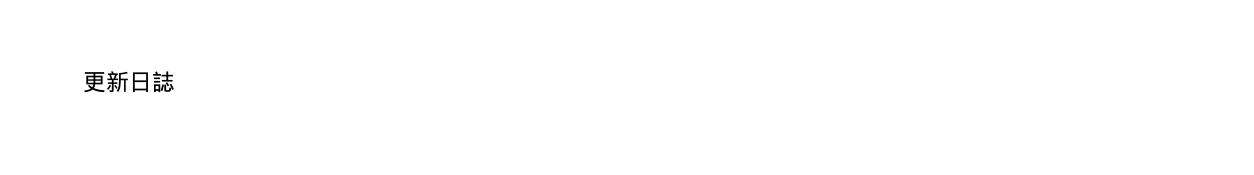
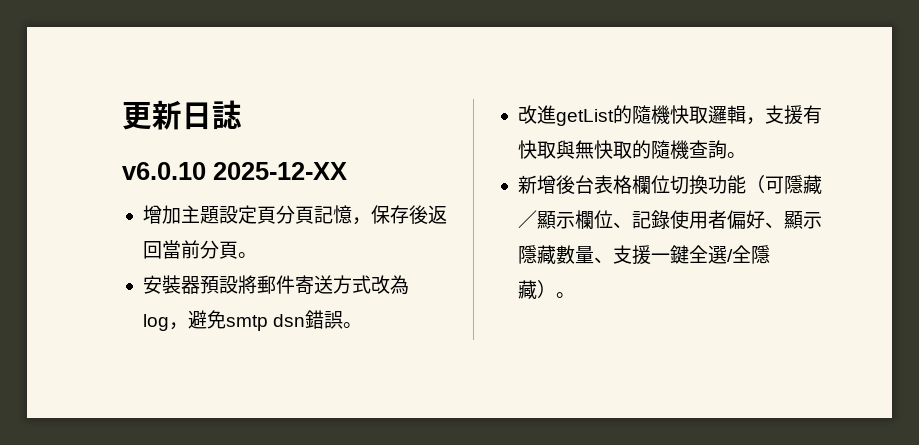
+ v6.0.10 2025-12-XX
+ 增加主題設定頁分頁記憶，保存後返回當前分頁。
+ 安裝器預設將郵件寄送方式改為log，避免smtp dsn錯誤。
+ 改進getList的隨機快取邏輯，支援有快取與無快取的隨機查詢。
+ 新增後台表格欄位切換功能（可隱藏／顯示欄位、記錄使用者偏好、顯示隱藏數量、支援一鍵全選/全隱藏）。

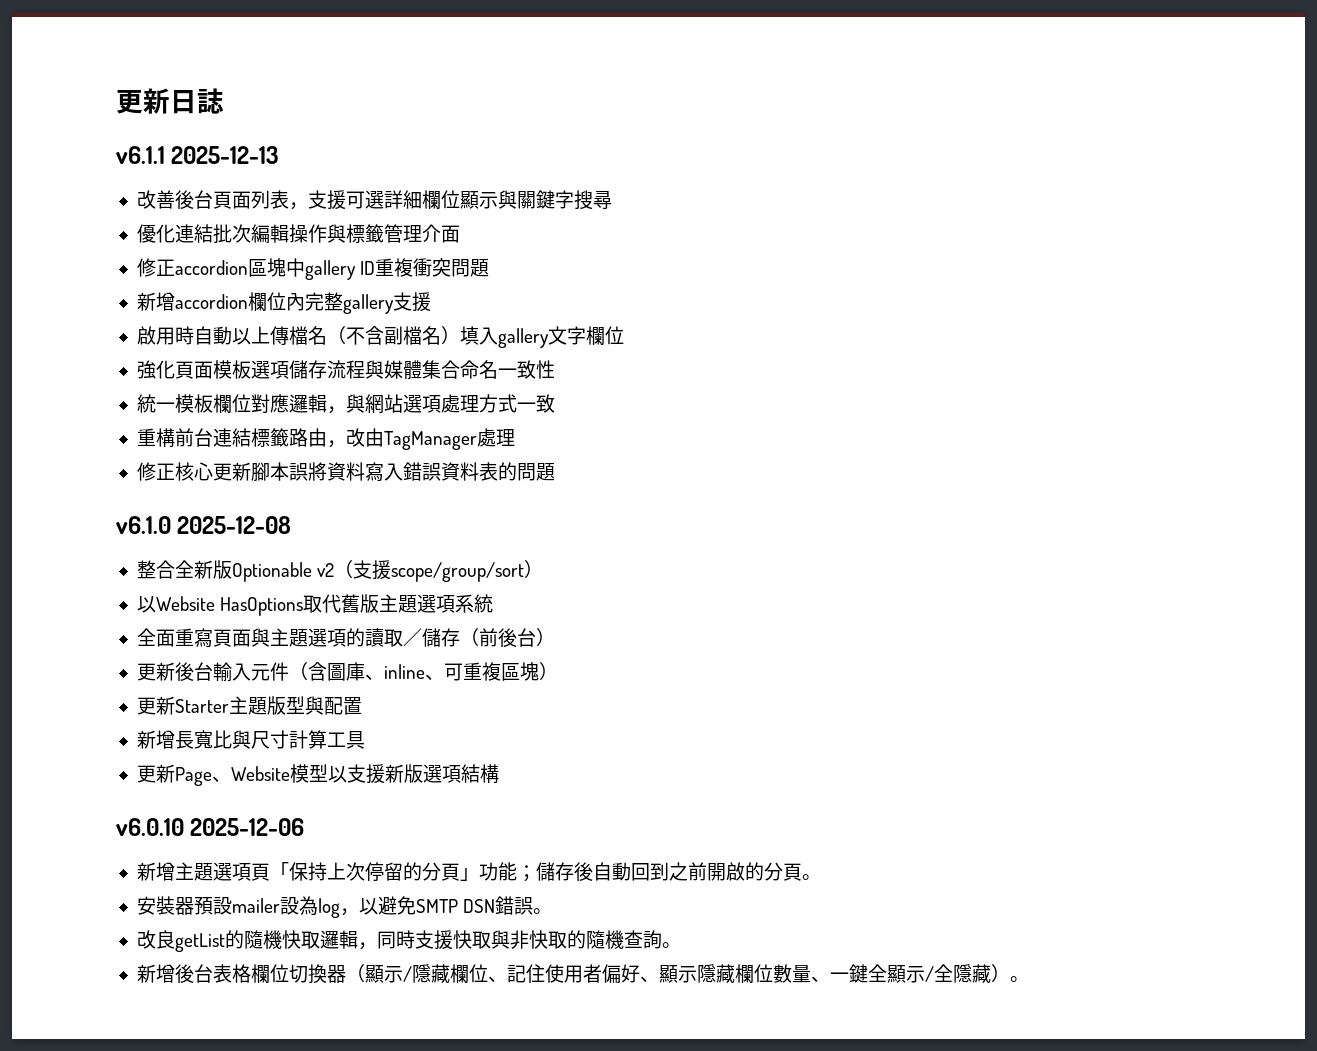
- v6.0.10 2025-12-XX
- 增加主題設定頁分頁記憶，保存後返回當前分頁。
- 安裝器預設將郵件寄送方式改為log，避免smtp dsn錯誤。
+ v6.1.1 2025-12-13
+ 改善後台頁面列表，支援可選詳細欄位顯示與關鍵字搜尋
+ 優化連結批次編輯操作與標籤管理介面
+ 修正accordion區塊中gallery ID重複衝突問題
+ 新增accordion欄位內完整gallery支援
+ 啟用時自動以上傳檔名（不含副檔名）填入gallery文字欄位
+ 強化頁面模板選項儲存流程與媒體集合命名一致性
+ 統一模板欄位對應邏輯，與網站選項處理方式一致
+ 重構前台連結標籤路由，改由TagManager處理
+ 修正核心更新腳本誤將資料寫入錯誤資料表的問題
+ v6.1.0 2025-12-08
+ 整合全新版Optionable v2（支援scope/group/sort）
+ 以Website HasOptions取代舊版主題選項系統
+ 全面重寫頁面與主題選項的讀取／儲存（前後台）
+ 更新後台輸入元件（含圖庫、inline、可重複區塊）
+ 更新Starter主題版型與配置
+ 新增長寬比與尺寸計算工具
+ 更新Page、Website模型以支援新版選項結構
+ v6.0.10 2025-12-06
+ 新增主題選項頁「保持上次停留的分頁」功能；儲存後自動回到之前開啟的分頁。
+ 安裝器預設mailer設為log，以避免SMTP DSN錯誤。
- 改進getList的隨機快取邏輯，支援有快取與無快取的隨機查詢。
+ 改良getList的隨機快取邏輯，同時支援快取與非快取的隨機查詢。
- 新增後台表格欄位切換功能（可隱藏／顯示欄位、記錄使用者偏好、顯示隱藏數量、支援一鍵全選/全隱藏）。
+ 新增後台表格欄位切換器（顯示/隱藏欄位、記住使用者偏好、顯示隱藏欄位數量、一鍵全顯示/全隱藏）。

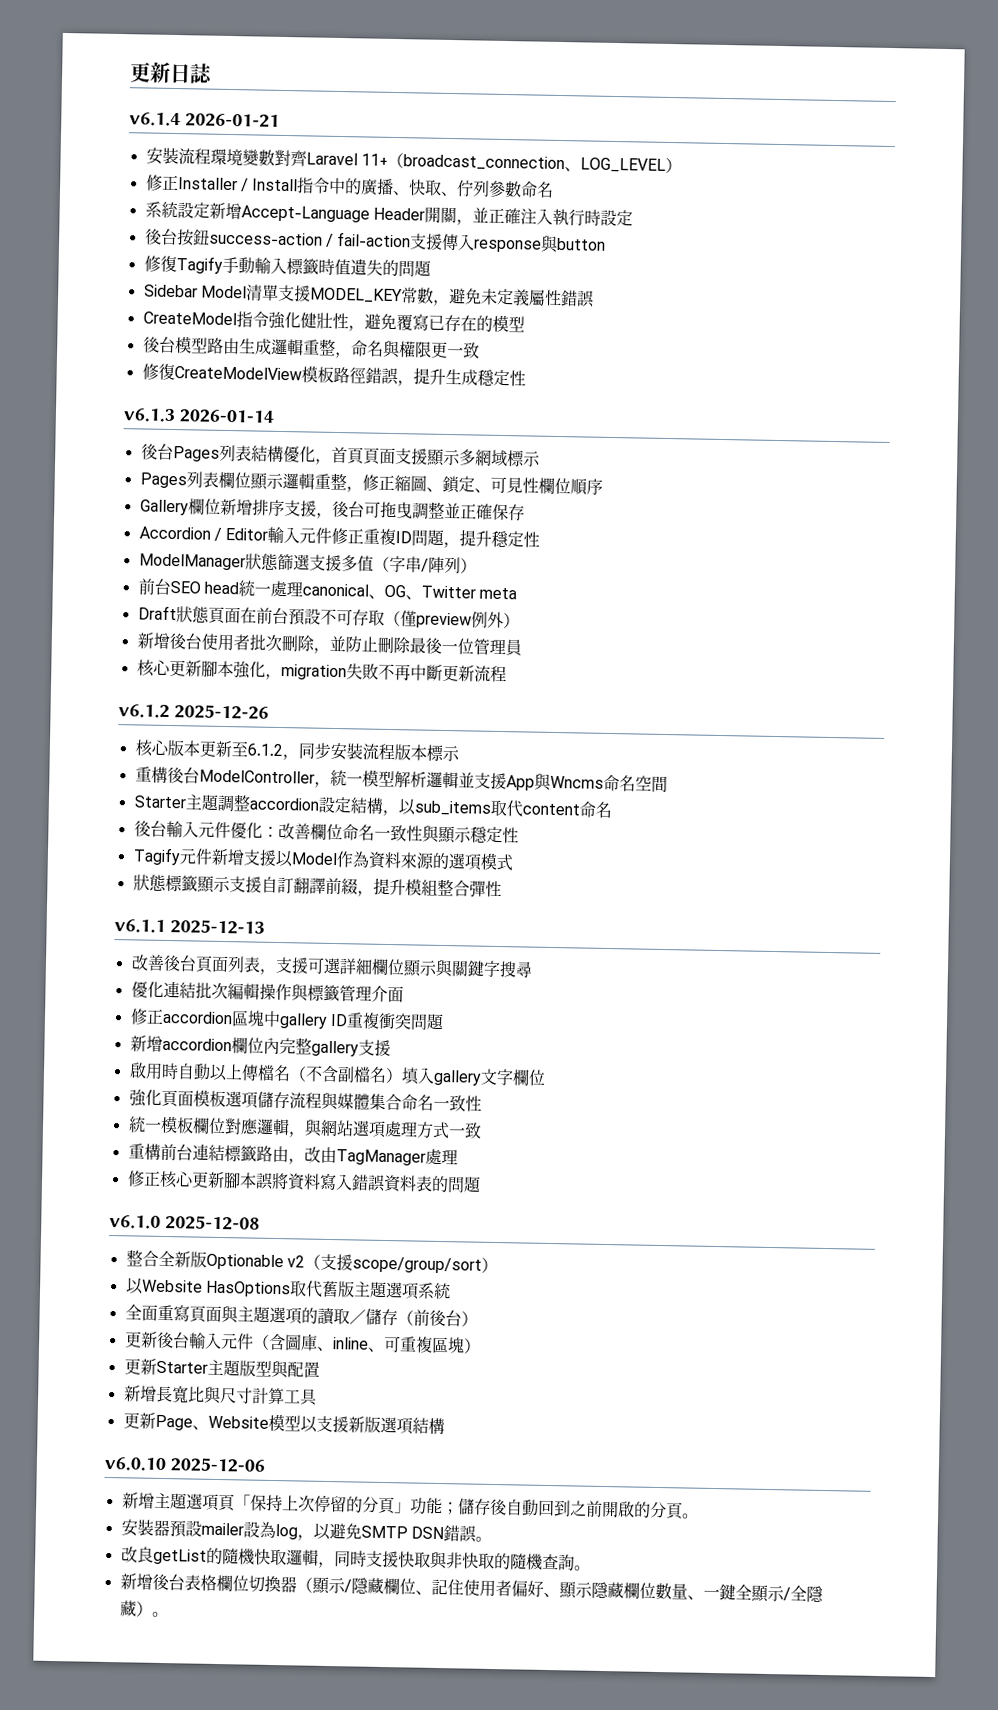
+ v6.1.4 2026-01-21
+ 安裝流程環境變數對齊Laravel 11+（broadcast_connection、LOG_LEVEL）
+ 修正Installer / Install指令中的廣播、快取、佇列參數命名
+ 系統設定新增Accept-Language Header開關，並正確注入執行時設定
+ 後台按鈕success-action / fail-action支援傳入response與button
+ 修復Tagify手動輸入標籤時值遺失的問題
+ Sidebar Model清單支援MODEL_KEY常數，避免未定義屬性錯誤
+ CreateModel指令強化健壯性，避免覆寫已存在的模型
+ 後台模型路由生成邏輯重整，命名與權限更一致
+ 修復CreateModelView模板路徑錯誤，提升生成穩定性
+ v6.1.3 2026-01-14
+ 後台Pages列表結構優化，首頁頁面支援顯示多網域標示
+ Pages列表欄位顯示邏輯重整，修正縮圖、鎖定、可見性欄位順序
+ Gallery欄位新增排序支援，後台可拖曳調整並正確保存
+ Accordion / Editor輸入元件修正重複ID問題，提升穩定性
+ ModelManager狀態篩選支援多值（字串/陣列）
+ 前台SEO head統一處理canonical、OG、Twitter meta
+ Draft狀態頁面在前台預設不可存取（僅preview例外）
+ 新增後台使用者批次刪除，並防止刪除最後一位管理員
+ 核心更新腳本強化，migration失敗不再中斷更新流程
+ v6.1.2 2025-12-26
+ 核心版本更新至6.1.2，同步安裝流程版本標示
+ 重構後台ModelController，統一模型解析邏輯並支援App與Wncms命名空間
+ Starter主題調整accordion設定結構，以sub_items取代content命名
+ 後台輸入元件優化：改善欄位命名一致性與顯示穩定性
+ Tagify元件新增支援以Model作為資料來源的選項模式
+ 狀態標籤顯示支援自訂翻譯前綴，提升模組整合彈性

